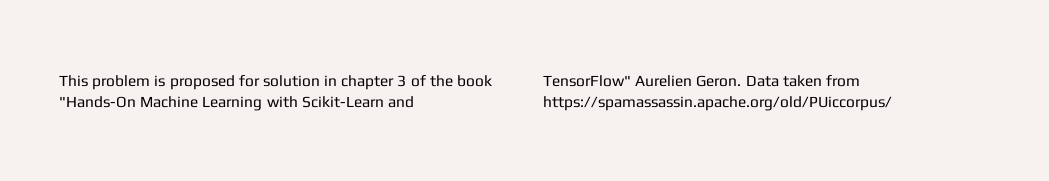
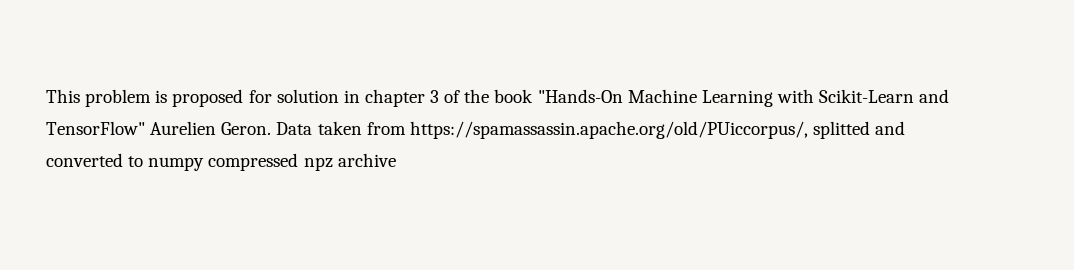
- Data taken from https://spamassassin.apache.org/old/PUiccorpus/
+ Data taken from https://spamassassin.apache.org/old/PUiccorpus/, splitted and converted to numpy compressed npz archive

